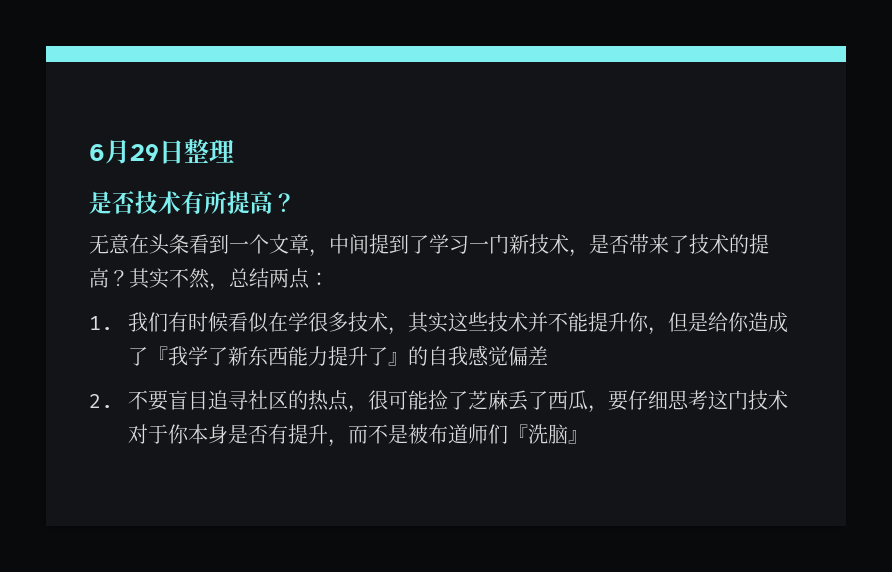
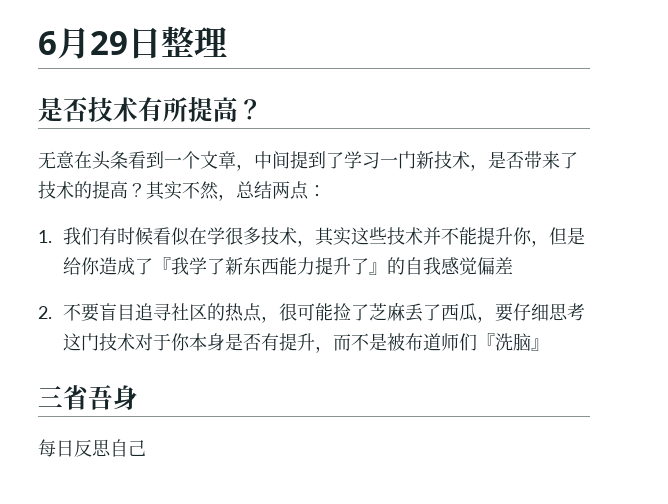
+ 三省吾身
+ 每日反思自己

